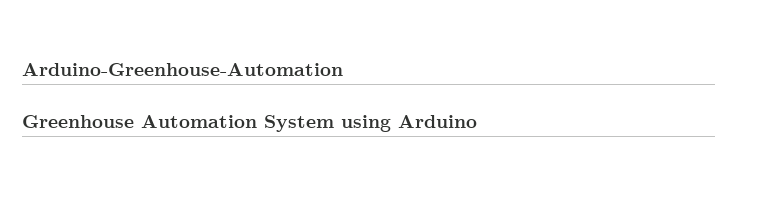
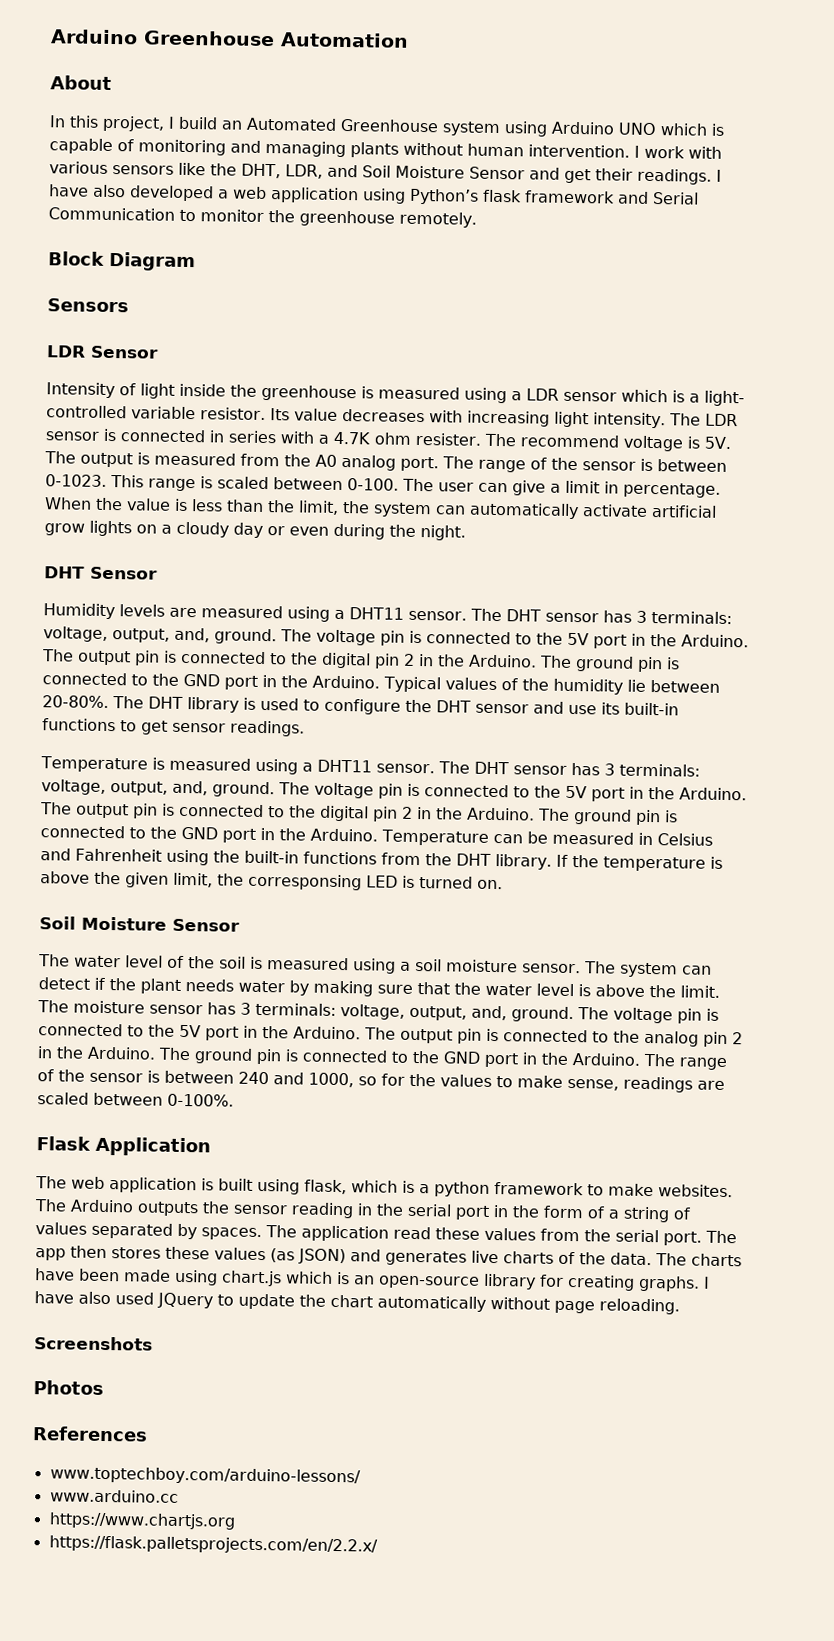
- Arduino-Greenhouse-Automation
- Greenhouse Automation System using Arduino
+ Arduino Greenhouse Automation
+ About
+ In this project, I build an Automated Greenhouse system using Arduino UNO which is capable of monitoring and managing plants without human intervention. I work with various sensors like the DHT, LDR, and Soil Moisture Sensor and get their readings. I have also developed a web application using Python’s flask framework and Serial Communication to monitor the greenhouse remotely.
+ Block Diagram
+ Sensors
+ LDR Sensor
+ Intensity of light inside the greenhouse is measured using a LDR sensor which is a light- controlled variable resistor. Its value decreases with increasing light intensity. The LDR sensor is connected in series with a 4.7K ohm resister. The recommend voltage is 5V. The output is measured from the A0 analog port. The range of the sensor is between 0-1023. This range is scaled between 0-100. The user can give a limit in percentage. When the value is less than the limit, the system can automatically activate artificial grow lights on a cloudy day or even during the night.
+ DHT Sensor
+ Humidity levels are measured using a DHT11 sensor. The DHT sensor has 3 terminals: voltage, output, and, ground. The voltage pin is connected to the 5V port in the Arduino. The output pin is connected to the digital pin 2 in the Arduino. The ground pin is connected to the GND port in the Arduino. Typical values of the humidity lie between 20-80%. The DHT library is used to configure the DHT sensor and use its built-in functions to get sensor readings.
+ Temperature is measured using a DHT11 sensor. The DHT sensor has 3 terminals: voltage, output, and, ground. The voltage pin is connected to the 5V port in the Arduino. The output pin is connected to the digital pin 2 in the Arduino. The ground pin is connected to the GND port in the Arduino. Temperature can be measured in Celsius and Fahrenheit using the built-in functions from the DHT library. If the temperature is above the given limit, the corresponsing LED is turned on.
+ Soil Moisture Sensor
+ The water level of the soil is measured using a soil moisture sensor. The system can detect if the plant needs water by making sure that the water level is above the limit. The moisture sensor has 3 terminals: voltage, output, and, ground. The voltage pin is connected to the 5V port in the Arduino. The output pin is connected to the analog pin 2 in the Arduino. The ground pin is connected to the GND port in the Arduino. The range of the sensor is between 240 and 1000, so for the values to make sense, readings are scaled between 0-100%.
+ Flask Application
+ The web application is built using flask, which is a python framework to make websites. The Arduino outputs the sensor reading in the serial port in the form of a string of values separated by spaces. The application read these values from the serial port. The app then stores these values (as JSON) and generates live charts of the data. The charts have been made using chart.js which is an open-source library for creating graphs. I have also used JQuery to update the chart automatically without page reloading.
+ Screenshots
+ Photos
+ References
+ www.toptechboy.com/arduino-lessons/
+ www.arduino.cc
+ https://www.chartjs.org
+ https://flask.palletsprojects.com/en/2.2.x/

